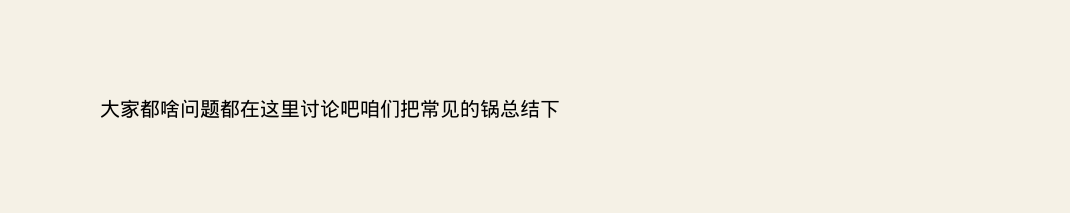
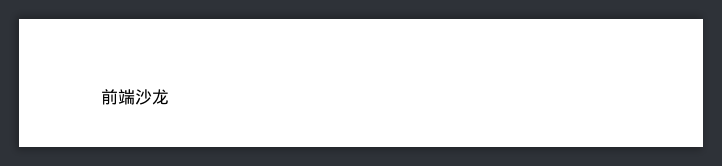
- 大家都啥问题都在这里讨论吧咱们把常见的锅总结下
+ 前端沙龙

